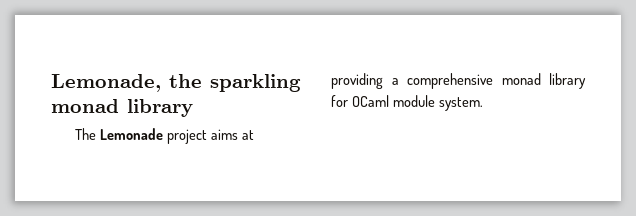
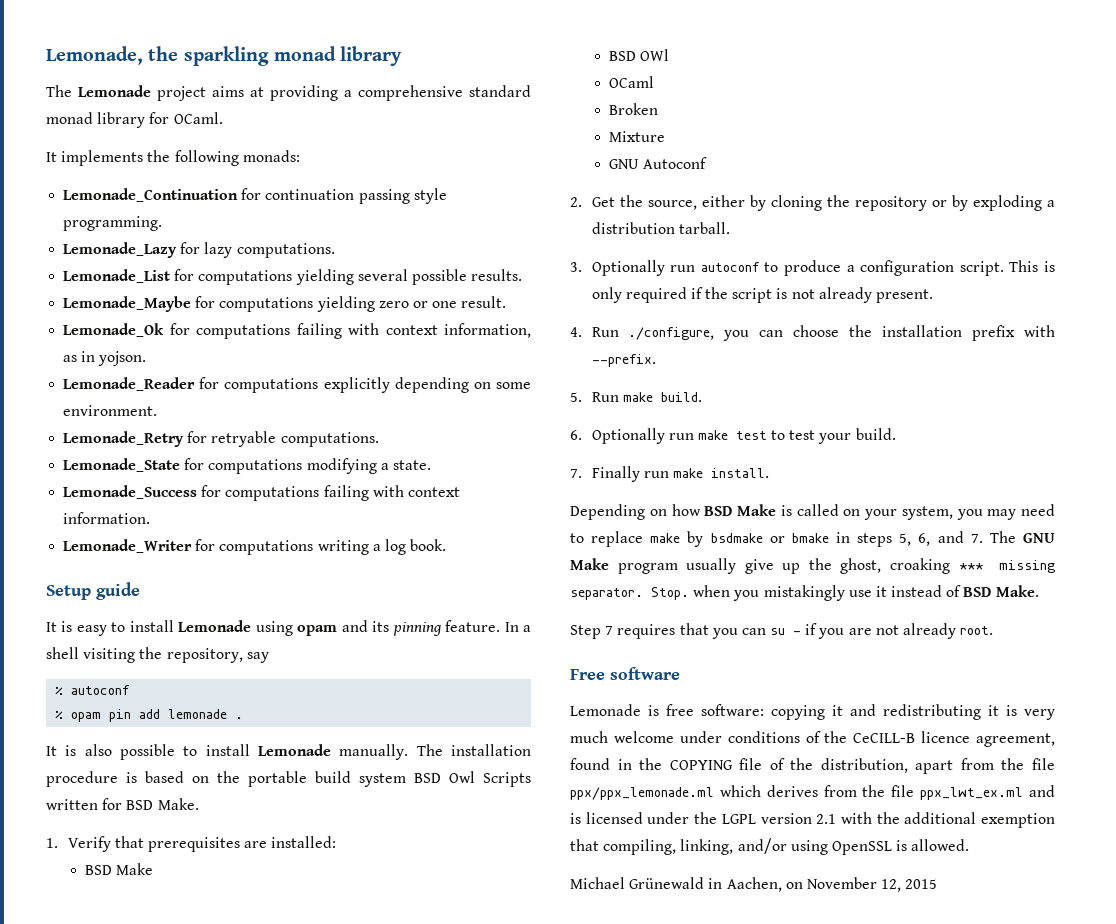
- The Lemonade project aims at providing a comprehensive monad library for OCaml module system.
+ The Lemonade project aims at providing a comprehensive standard monad library for OCaml.
+ It implements the following monads:
+ Lemonade_Continuation for continuation passing style programming.
+ Lemonade_Lazy for lazy computations.
+ Lemonade_List for computations yielding several possible results.
+ Lemonade_Maybe for computations yielding zero or one result.
+ Lemonade_Ok for computations failing with context information, as in yojson.
+ Lemonade_Reader for computations explicitly depending on some environment.
+ Lemonade_Retry for retryable computations.
+ Lemonade_State for computations modifying a state.
+ Lemonade_Success for computations failing with context information.
+ Lemonade_Writer for computations writing a log book.
+ Setup guide
+ It is easy to install Lemonade using opam and its pinning feature. In a shell visiting the repository, say
+ % autoconf
+ % opam pin add lemonade .
+ It is also possible to install Lemonade manually. The installation procedure is based on the portable build system BSD Owl Scripts written for BSD Make.
+ 1. Verify that prerequisites are installed:
+ BSD Make
+ BSD OWl
+ OCaml
+ Broken
+ Mixture
+ GNU Autoconf
+ 2. Get the source, either by cloning the repository or by exploding a distribution tarball.
+ 3. Optionally run autoconf to produce a configuration script. This is only required if the script is not already present.
+ 4. Run ./configure, you can choose the installation prefix with --prefix.
+ 5. Run make build.
+ 6. Optionally run make test to test your build.
+ 7. Finally run make install.
+ Depending on how BSD Make is called on your system, you may need to replace make by bsdmake or bmake in steps 5, 6, and 7. The GNU Make program usually give up the ghost, croaking *** missing separator. Stop. when you mistakingly use it instead of BSD Make.
+ Step 7 requires that you can su - if you are not already root.
+ Free software
+ Lemonade is free software: copying it and redistributing it is very much welcome under conditions of the CeCILL-B licence agreement, found in the COPYING file of the distribution, apart from the file ppx/ppx_lemonade.ml which derives from the file ppx_lwt_ex.ml and is licensed under the LGPL version 2.1 with the additional exemption that compiling, linking, and/or using OpenSSL is allowed.
+ Michael Grünewald in Aachen, on November 12, 2015

